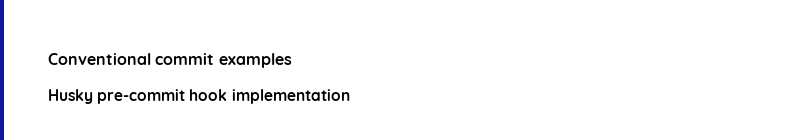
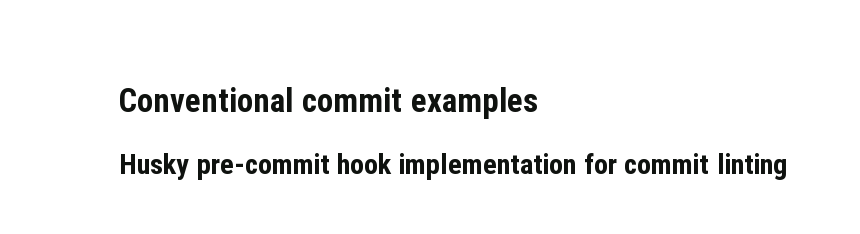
- Husky pre-commit hook implementation
+ Husky pre-commit hook implementation for commit linting

